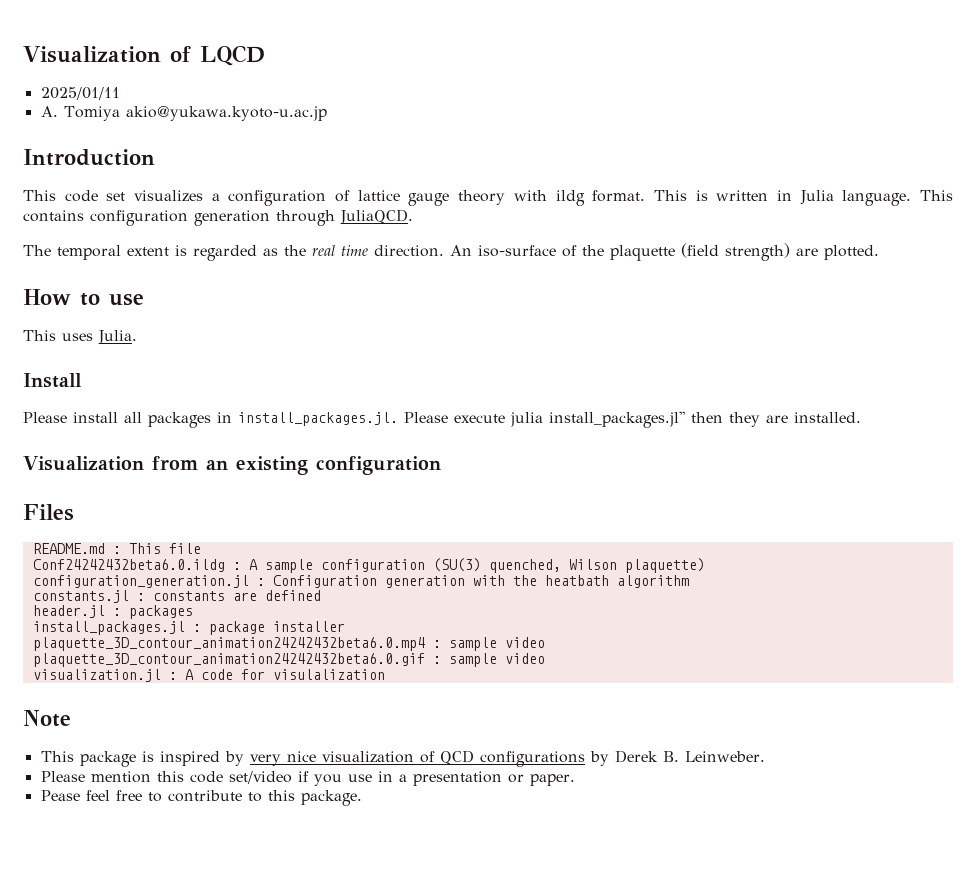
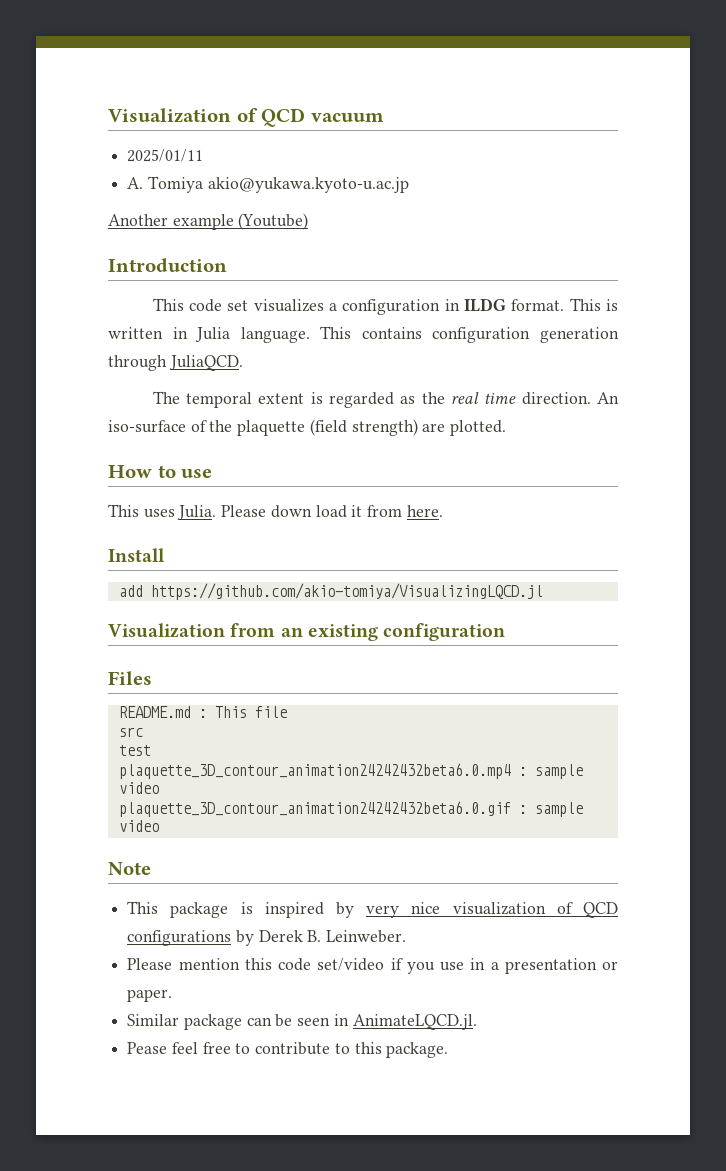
- Visualization of LQCD
+ Visualization of QCD vacuum
+ Another example (Youtube)
- This code set visualizes a configuration of lattice gauge theory with ildg format.
+ This code set visualizes a configuration in ILDG format.
- This uses Julia.
+ This uses Julia. Please down load it from here.
  Install
- Please install all packages in install_packages.jl. Please execute julia install_packages.jl'' then they are installed.
+ add https://github.com/akio-tomiya/VisualizingLQCD.jl
- Conf24242432beta6.0.ildg : A sample configuration (SU(3) quenched, Wilson plaquette)
- configuration_generation.jl : Configuration generation with the heatbath algorithm
- constants.jl : constants are defined
- header.jl : packages
- install_packages.jl : package installer
+ src
+ test
- visualization.jl : A code for visulalization
+ Similar package can be seen in AnimateLQCD.jl.

